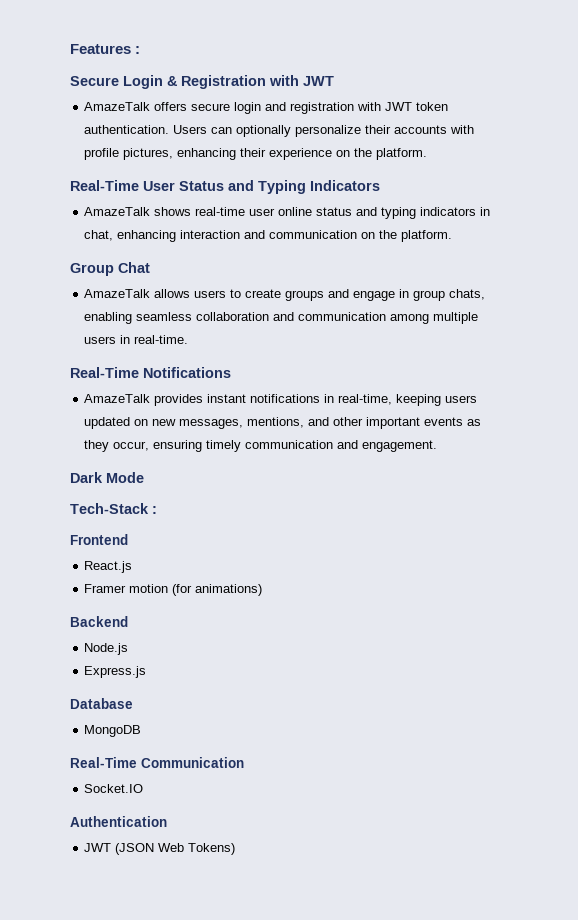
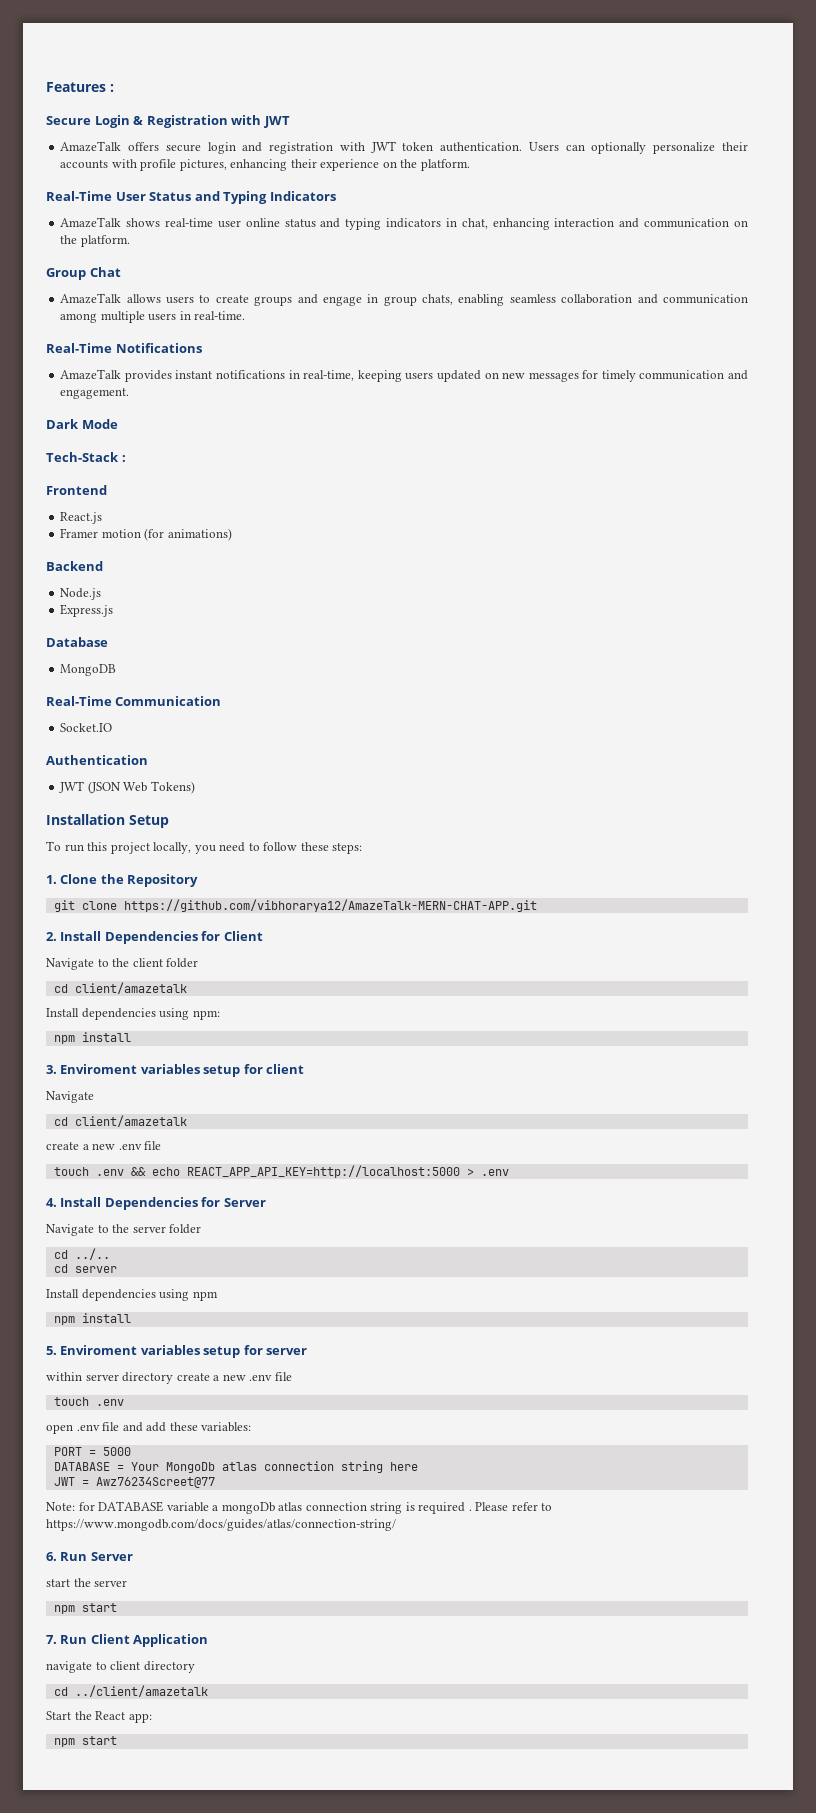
- AmazeTalk provides instant notifications in real-time, keeping users updated on new messages, mentions, and other important events as they occur, ensuring timely communication and engagement.
+ AmazeTalk provides instant notifications in real-time, keeping users updated on new messages for timely communication and engagement.
+ Installation Setup
+ To run this project locally, you need to follow these steps:
+ 1. Clone the Repository
+ git clone https://github.com/vibhorarya12/AmazeTalk-MERN-CHAT-APP.git
+ 2. Install Dependencies for Client
+ Navigate to the client folder
+ cd client/amazetalk
+ Install dependencies using npm:
+ npm install
+ 3. Enviroment variables setup for client
+ Navigate
+ cd client/amazetalk
+ create a new .env file
+ touch .env && echo REACT_APP_API_KEY=http://localhost:5000 > .env
+ 4. Install Dependencies for Server
+ Navigate to the server folder
+ cd ../..
+ cd server
+ Install dependencies using npm
+ npm install
+ 5. Enviroment variables setup for server
+ within server directory create a new .env file
+ touch .env
+ open .env file and add these variables:
+ PORT = 5000
+ DATABASE = Your MongoDb atlas connection string here
+ JWT = Awz76234Screet@77
+ Note: for DATABASE variable a mongoDb atlas connection string is required . Please refer to https://www.mongodb.com/docs/guides/atlas/connection-string/
+ 6. Run Server
+ start the server
+ npm start
+ 7. Run Client Application
+ navigate to client directory
+ cd ../client/amazetalk
+ Start the React app:
+ npm start

